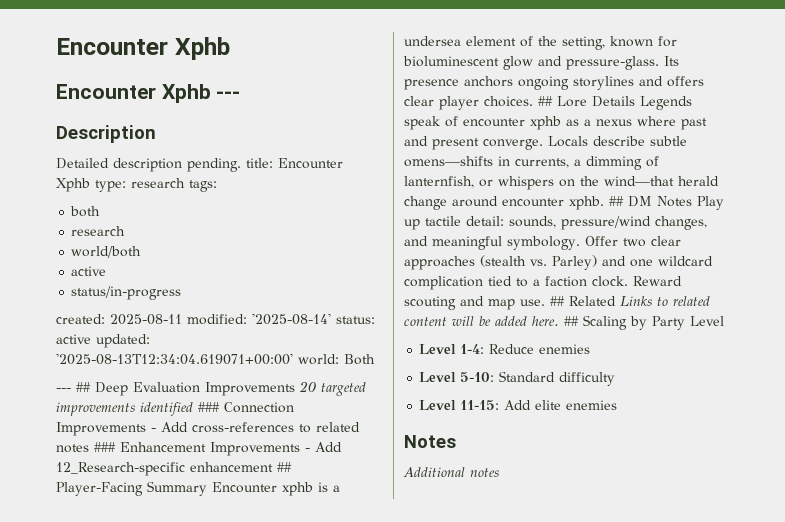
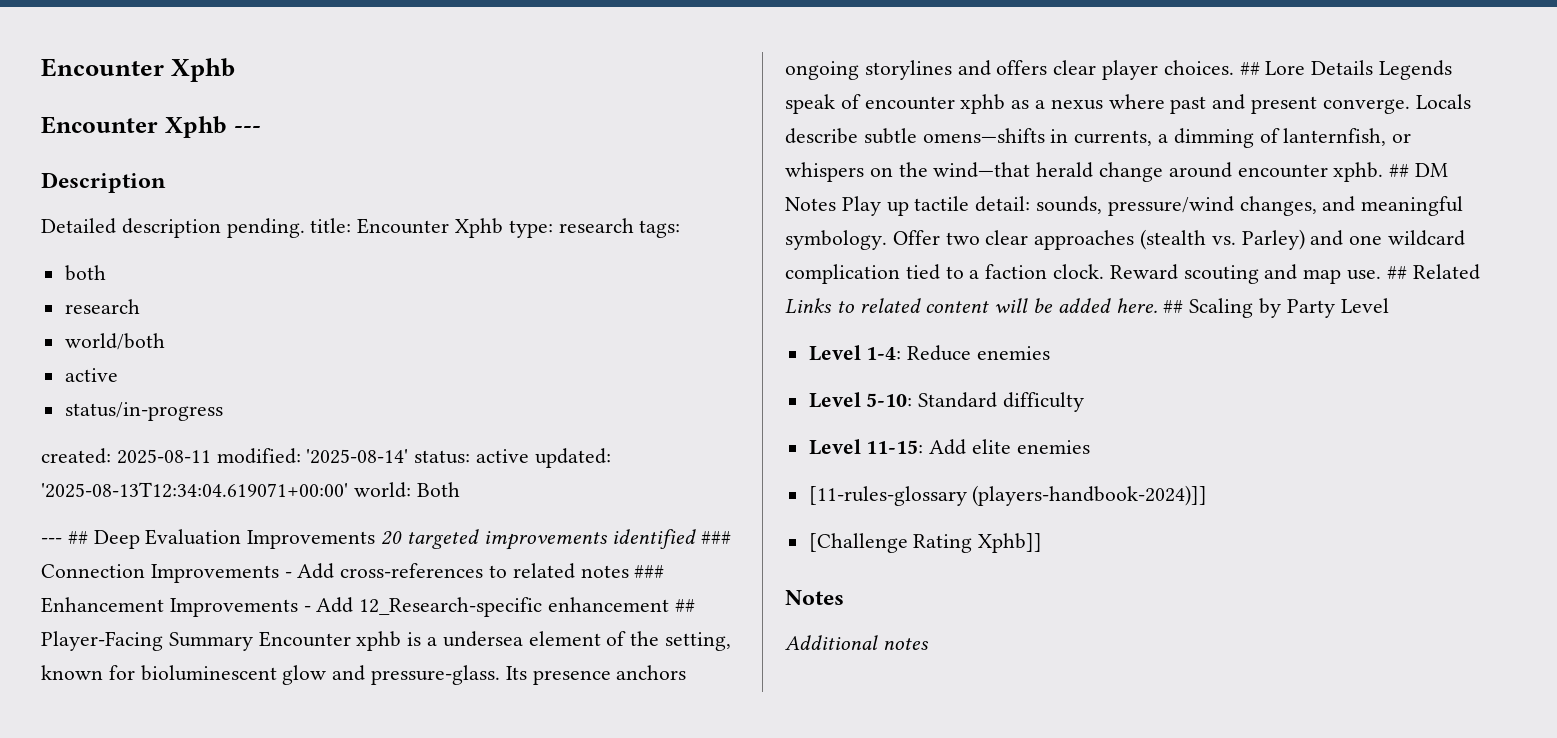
+ [11-rules-glossary (players-handbook-2024)]]
+ [Challenge Rating Xphb]]

